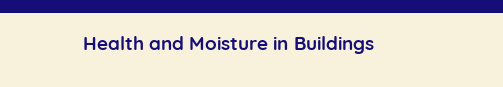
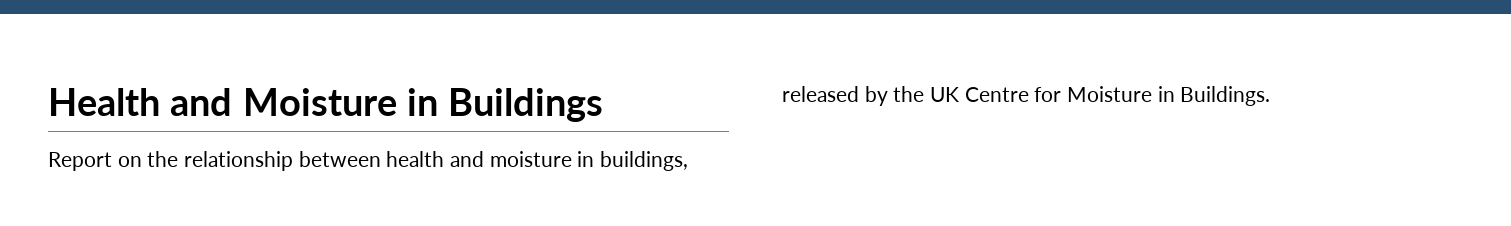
+ Report on the relationship between health and moisture in buildings, released by the UK Centre for Moisture in Buildings.

